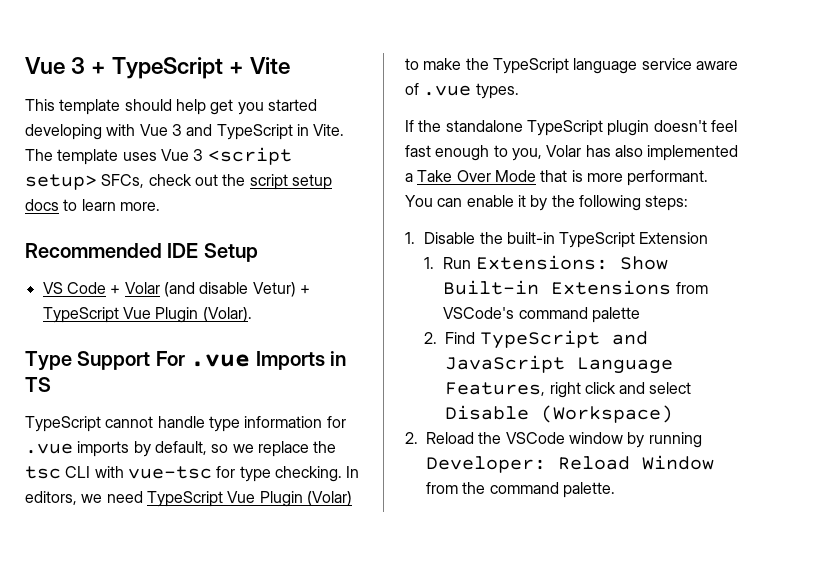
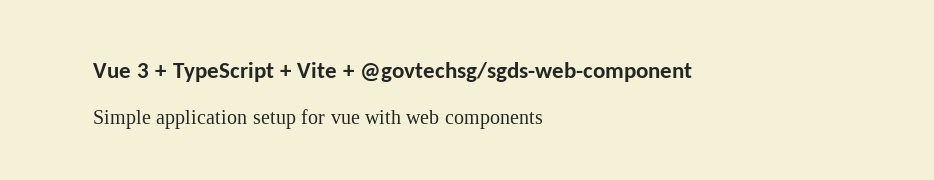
- Vue 3 + TypeScript + Vite
- This template should help get you started developing with Vue 3 and TypeScript in Vite. The template uses Vue 3 <script setup> SFCs, check out the script setup docs to learn more.
- Recommended IDE Setup
- VS Code + Volar (and disable Vetur) + TypeScript Vue Plugin (Volar).
- Type Support For .vue Imports in TS
- TypeScript cannot handle type information for .vue imports by default, so we replace the tsc CLI with vue-tsc for type checking. In editors, we need TypeScript Vue Plugin (Volar) to make the TypeScript language service aware of .vue types.
- If the standalone TypeScript plugin doesn't feel fast enough to you, Volar has also implemented a Take Over Mode that is more performant. You can enable it by the following steps:
- 1. Disable the built-in TypeScript Extension
- 1. Run Extensions: Show Built-in Extensions from VSCode's command palette
- 2. Find TypeScript and JavaScript Language Features, right click and select Disable (Workspace)
- 2. Reload the VSCode window by running Developer: Reload Window from the command palette.
+ Vue 3 + TypeScript + Vite + @govtechsg/sgds-web-component
+ Simple application setup for vue with web components

